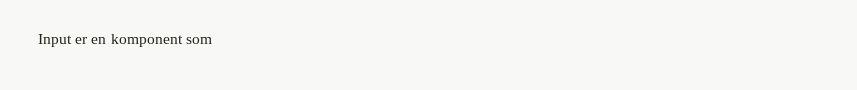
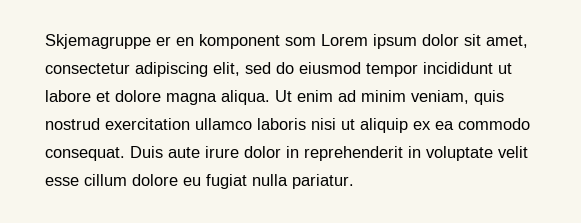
- Input er en komponent som
+ Skjemagruppe er en komponent som Lorem ipsum dolor sit amet, consectetur adipiscing elit, sed do eiusmod tempor incididunt ut labore et dolore magna aliqua. Ut enim ad minim veniam, quis nostrud exercitation ullamco laboris nisi ut aliquip ex ea commodo consequat. Duis aute irure dolor in reprehenderit in voluptate velit esse cillum dolore eu fugiat nulla pariatur.

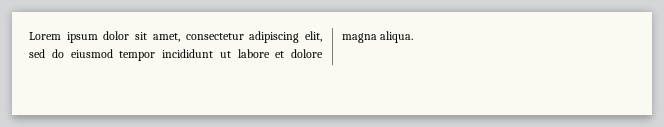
- Skjemagruppe er en komponent som Lorem ipsum dolor sit amet, consectetur adipiscing elit, sed do eiusmod tempor incididunt ut labore et dolore magna aliqua. Ut enim ad minim veniam, quis nostrud exercitation ullamco laboris nisi ut aliquip ex ea commodo consequat. Duis aute irure dolor in reprehenderit in voluptate velit esse cillum dolore eu fugiat nulla pariatur.
+ Lorem ipsum dolor sit amet, consectetur adipiscing elit, sed do eiusmod tempor incididunt ut labore et dolore magna aliqua.

